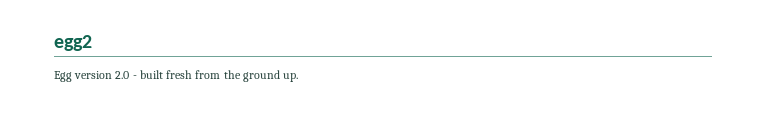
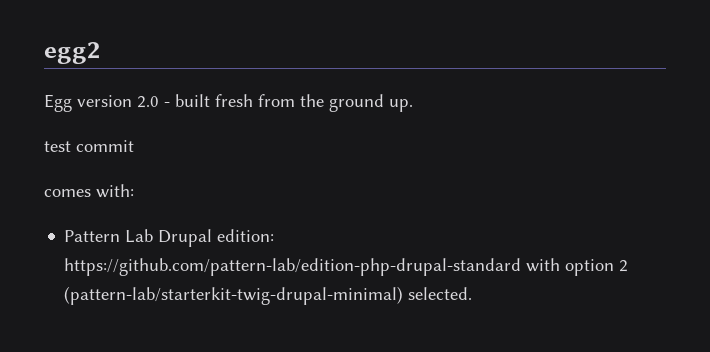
+ test commit
+ comes with:
+ Pattern Lab Drupal edition: https://github.com/pattern-lab/edition-php-drupal-standard with option 2 (pattern-lab/starterkit-twig-drupal-minimal) selected.

